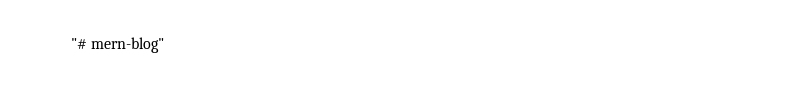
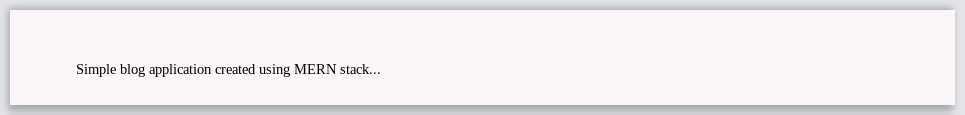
- "# mern-blog"
+ Simple blog application created using MERN stack...

